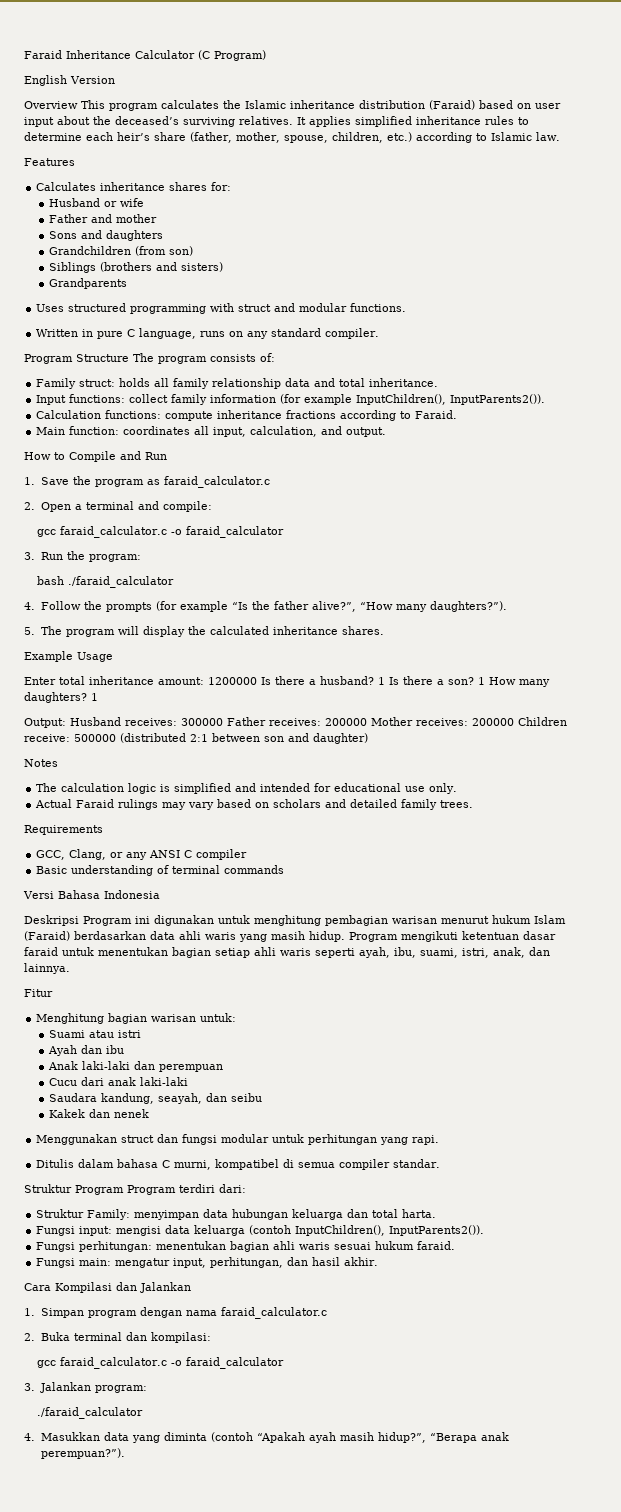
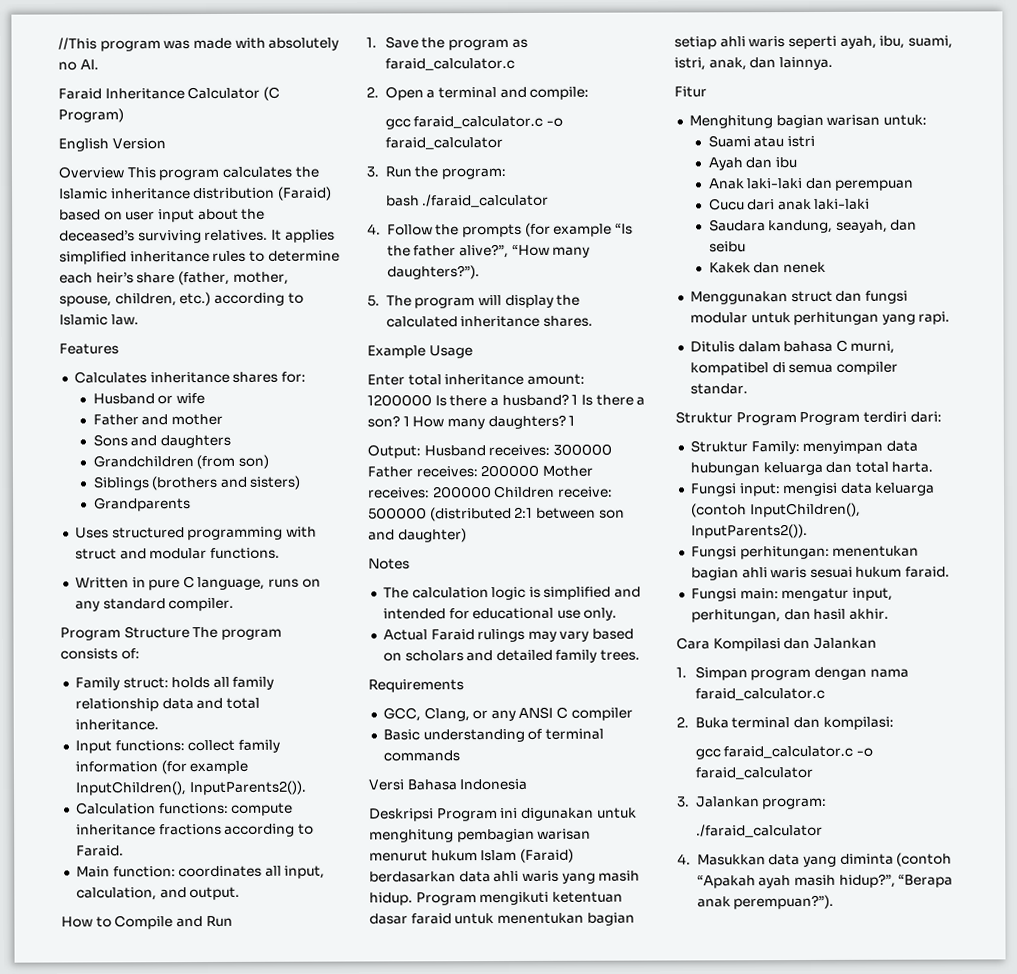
+ //This program was made with absolutely no AI.

